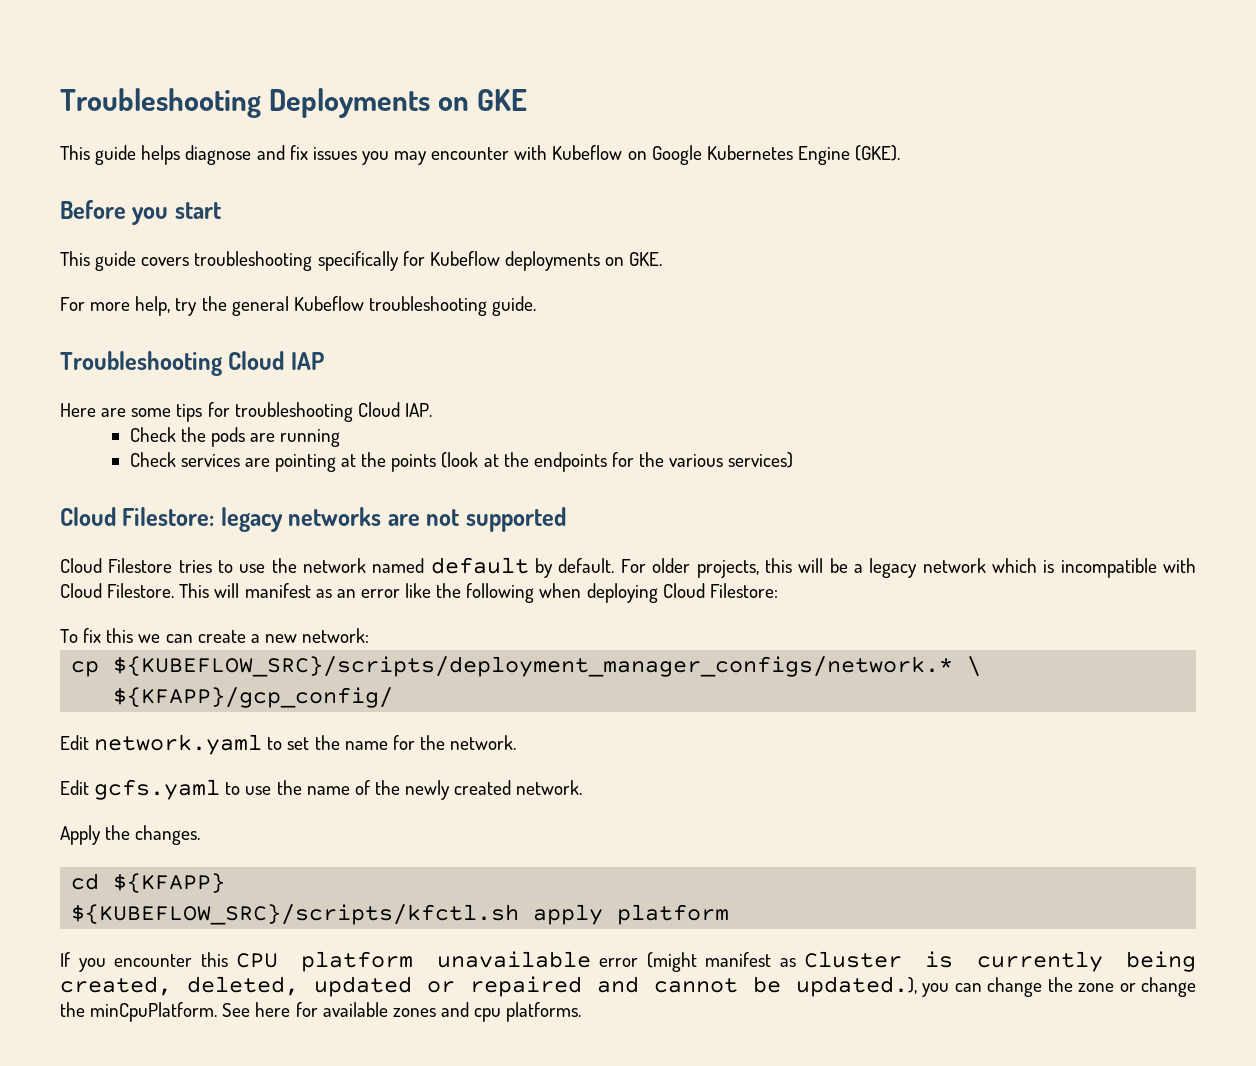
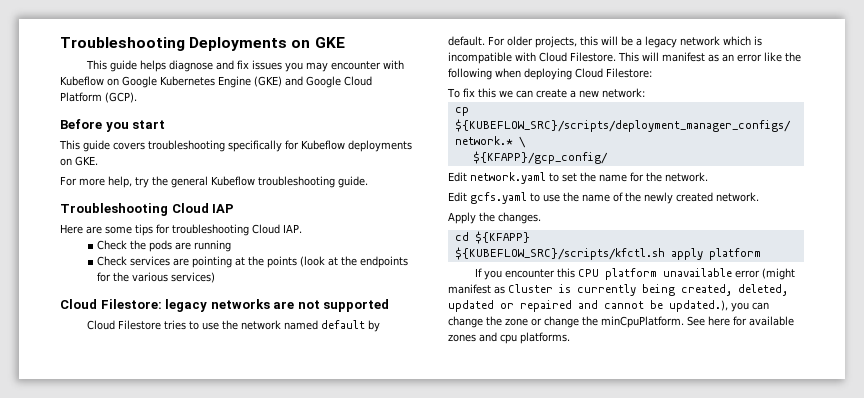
- This guide helps diagnose and fix issues you may encounter with Kubeflow on Google Kubernetes Engine (GKE).
+ This guide helps diagnose and fix issues you may encounter with Kubeflow on Google Kubernetes Engine (GKE) and Google Cloud Platform (GCP).

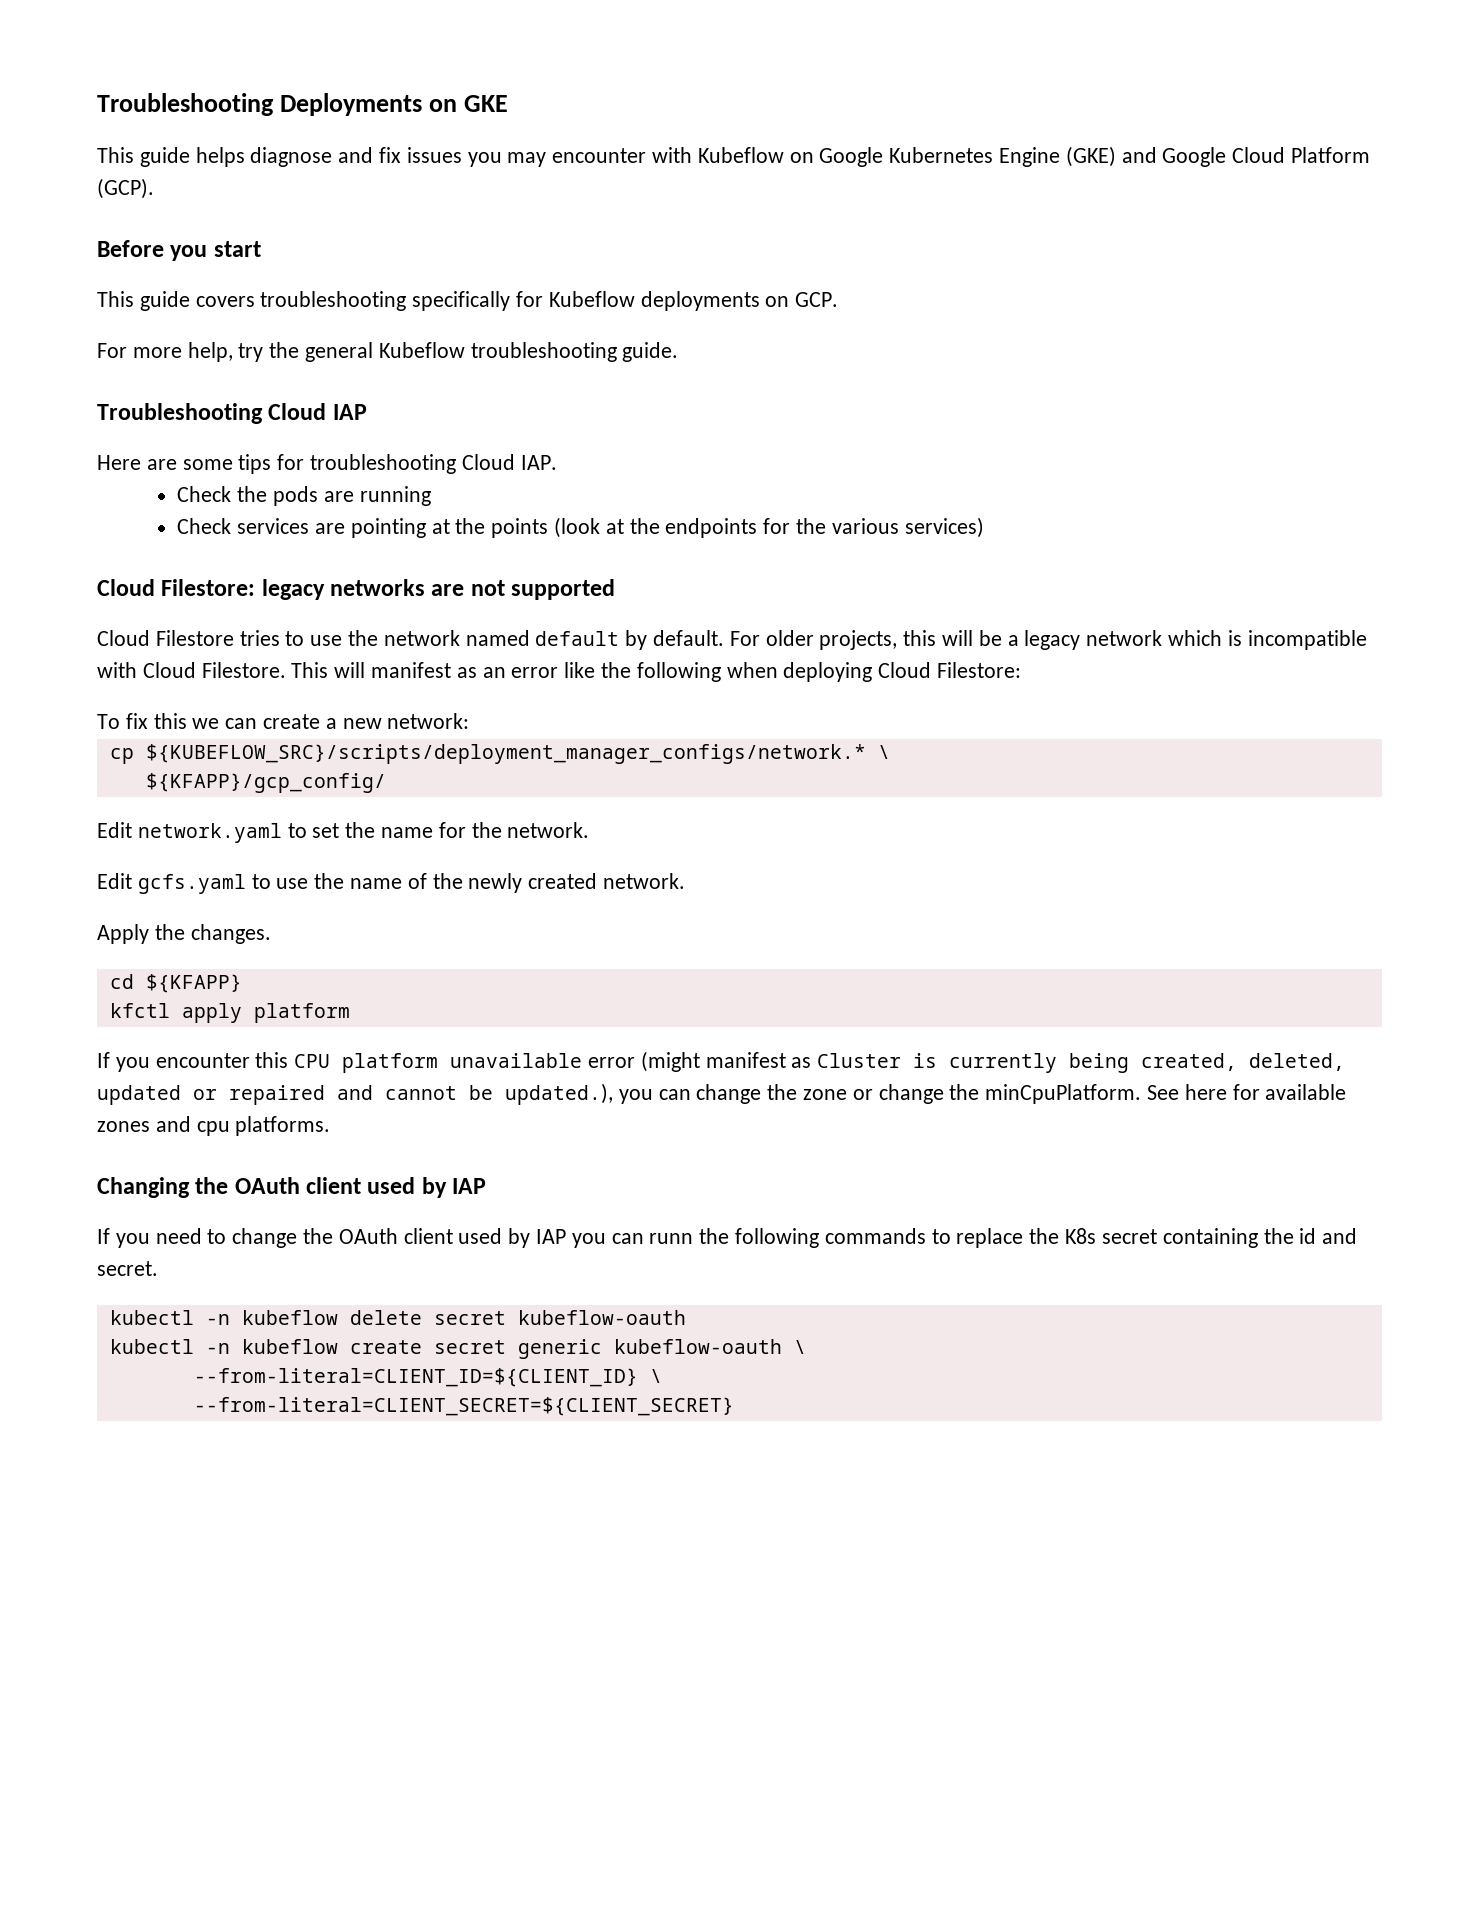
- This guide covers troubleshooting specifically for Kubeflow deployments on GKE.
+ This guide covers troubleshooting specifically for Kubeflow deployments on GCP.
- ${KUBEFLOW_SRC}/scripts/kfctl.sh apply platform
+ kfctl apply platform
+ Changing the OAuth client used by IAP
+ If you need to change the OAuth client used by IAP you can runn the following commands to replace the K8s secret containing the id and secret.
+ kubectl -n kubeflow delete secret kubeflow-oauth
+ kubectl -n kubeflow create secret generic kubeflow-oauth \
+ --from-literal=CLIENT_ID=${CLIENT_ID} \
+ --from-literal=CLIENT_SECRET=${CLIENT_SECRET}

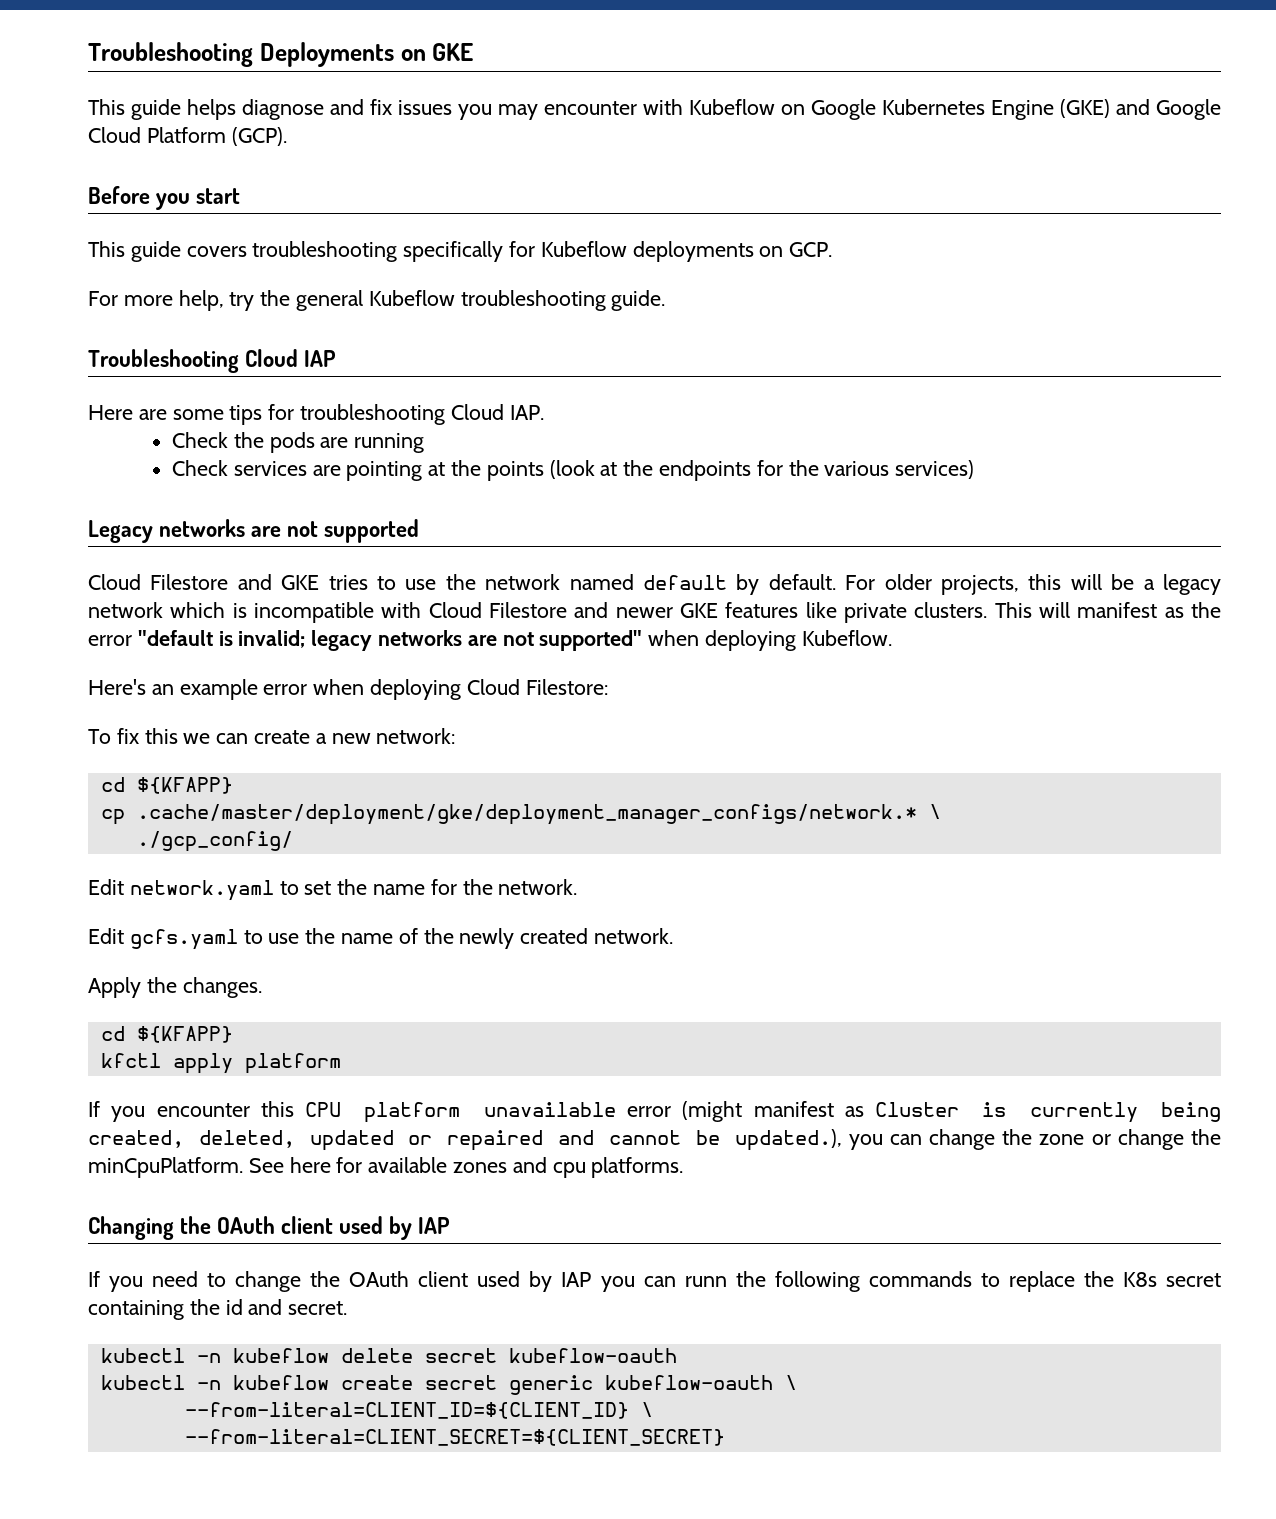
- Cloud Filestore: legacy networks are not supported
+ Legacy networks are not supported
- Cloud Filestore tries to use the network named default by default.
+ Cloud Filestore and GKE tries to use the network named default by default.
- For older projects, this will be a legacy network which is incompatible with Cloud Filestore. This will manifest as an error like the following when deploying Cloud Filestore:
+ For older projects, this will be a legacy network which is incompatible with Cloud Filestore and newer GKE features like private clusters. This will manifest as the error "default is invalid; legacy networks are not supported" when deploying Kubeflow.
+ Here's an example error when deploying Cloud Filestore:
  To fix this we can create a new network:
+ cd ${KFAPP}
- cp ${KUBEFLOW_SRC}/scripts/deployment_manager_configs/network.* \
- ${KFAPP}/gcp_config/
+ cp .cache/master/deployment/gke/deployment_manager_configs/network.* \
+ ./gcp_config/

